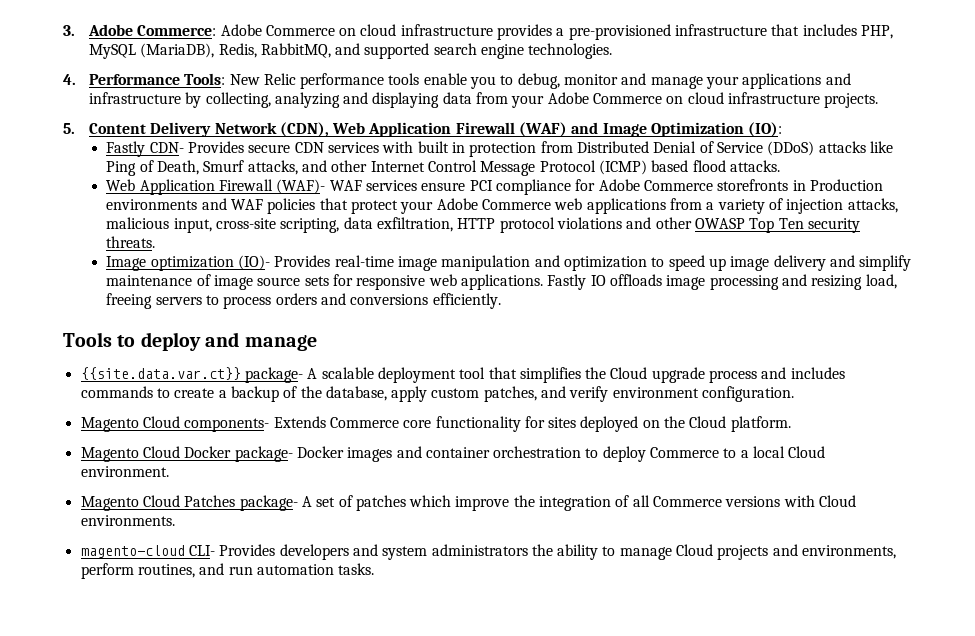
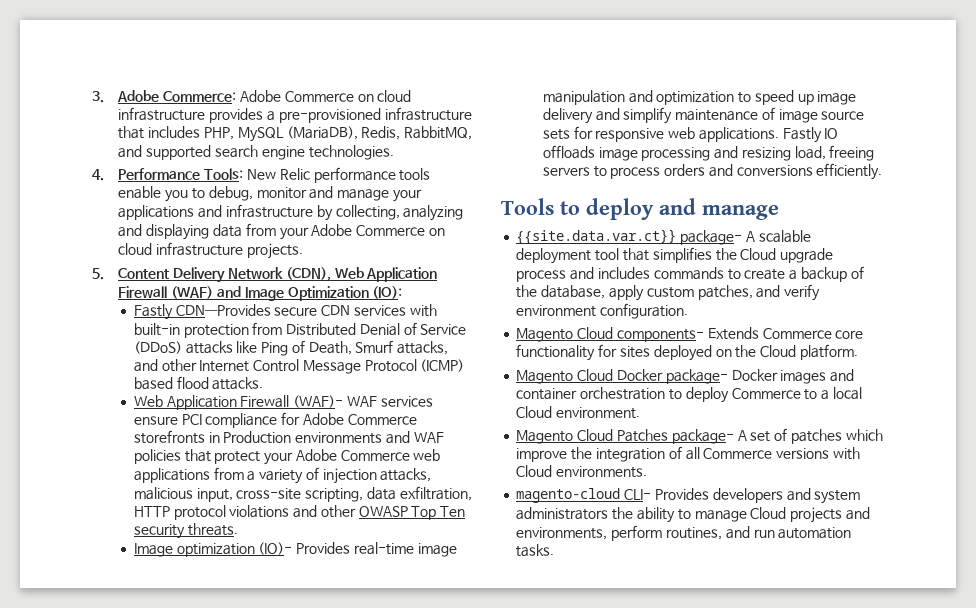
- Fastly CDN- Provides secure CDN services with built in protection from Distributed Denial of Service (DDoS) attacks like Ping of Death, Smurf attacks, and other Internet Control Message Protocol (ICMP) based flood attacks.
+ Fastly CDN—Provides secure CDN services with built-in protection from Distributed Denial of Service (DDoS) attacks like Ping of Death, Smurf attacks, and other Internet Control Message Protocol (ICMP) based flood attacks.

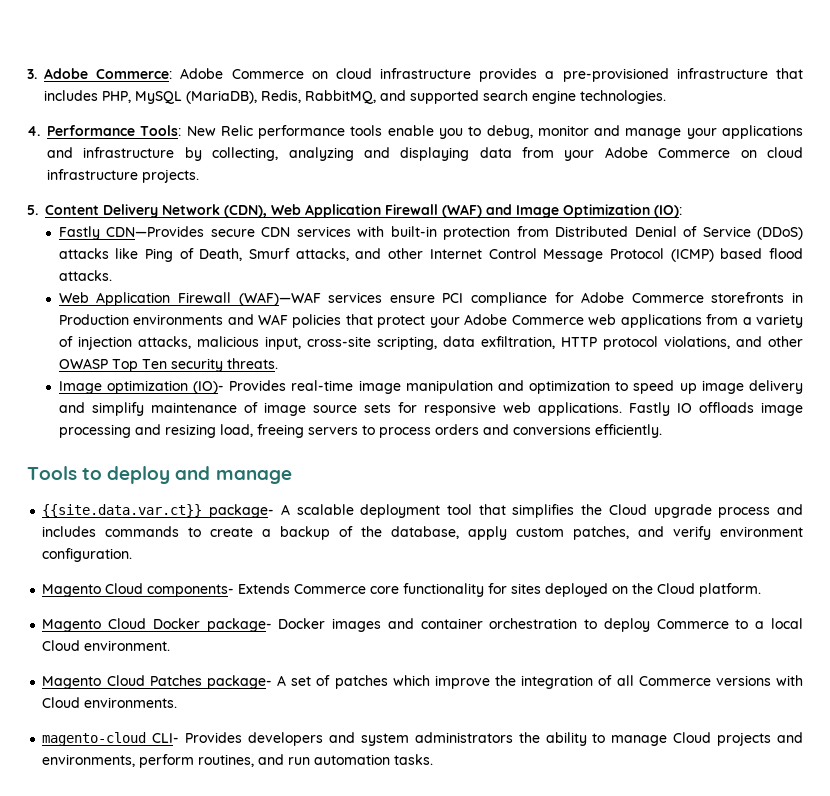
- Web Application Firewall (WAF)- WAF services ensure PCI compliance for Adobe Commerce storefronts in Production environments and WAF policies that protect your Adobe Commerce web applications from a variety of injection attacks, malicious input, cross-site scripting, data exfiltration, HTTP protocol violations and other OWASP Top Ten security threats.
+ Web Application Firewall (WAF)—WAF services ensure PCI compliance for Adobe Commerce storefronts in Production environments and WAF policies that protect your Adobe Commerce web applications from a variety of injection attacks, malicious input, cross-site scripting, data exfiltration, HTTP protocol violations, and other OWASP Top Ten security threats.

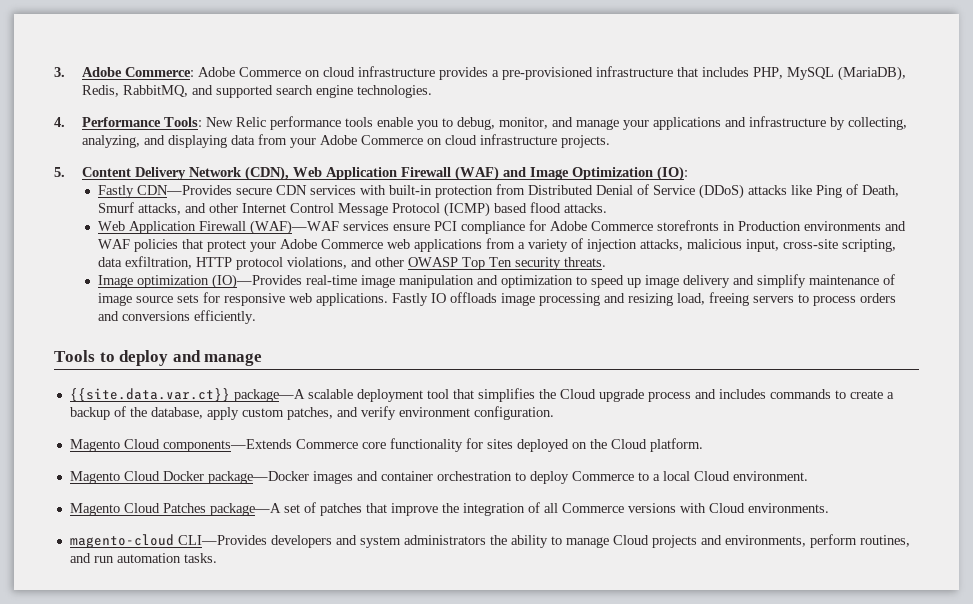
- 4. Performance Tools: New Relic performance tools enable you to debug, monitor and manage your applications and infrastructure by collecting, analyzing and displaying data from your Adobe Commerce on cloud infrastructure projects.
+ 4. Performance Tools: New Relic performance tools enable you to debug, monitor, and manage your applications and infrastructure by collecting, analyzing, and displaying data from your Adobe Commerce on cloud infrastructure projects.
- Image optimization (IO)- Provides real-time image manipulation and optimization to speed up image delivery and simplify maintenance of image source sets for responsive web applications.
+ Image optimization (IO)—Provides real-time image manipulation and optimization to speed up image delivery and simplify maintenance of image source sets for responsive web applications.
- {{site.data.var.ct}} package- A scalable deployment tool that simplifies the Cloud upgrade process and includes commands to create a backup of the database, apply custom patches, and verify environment configuration.
+ {{site.data.var.ct}} package—A scalable deployment tool that simplifies the Cloud upgrade process and includes commands to create a backup of the database, apply custom patches, and verify environment configuration.
- Magento Cloud components- Extends Commerce core functionality for sites deployed on the Cloud platform.
+ Magento Cloud components—Extends Commerce core functionality for sites deployed on the Cloud platform.
- Magento Cloud Docker package- Docker images and container orchestration to deploy Commerce to a local Cloud environment.
+ Magento Cloud Docker package—Docker images and container orchestration to deploy Commerce to a local Cloud environment.
- Magento Cloud Patches package- A set of patches which improve the integration of all Commerce versions with Cloud environments.
+ Magento Cloud Patches package—A set of patches that improve the integration of all Commerce versions with Cloud environments.
- magento-cloud CLI- Provides developers and system administrators the ability to manage Cloud projects and environments, perform routines, and run automation tasks.
+ magento-cloud CLI—Provides developers and system administrators the ability to manage Cloud projects and environments, perform routines, and run automation tasks.

